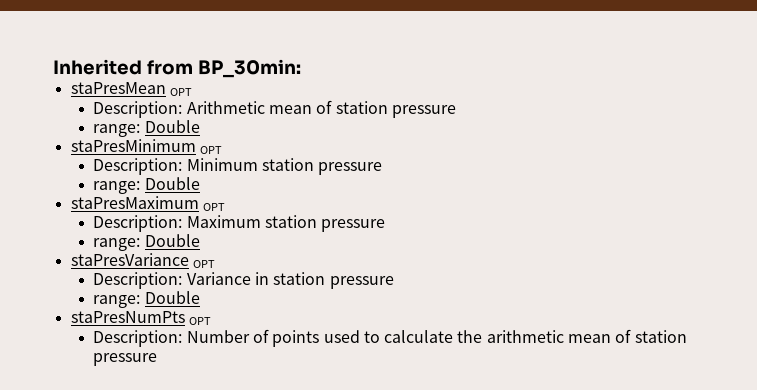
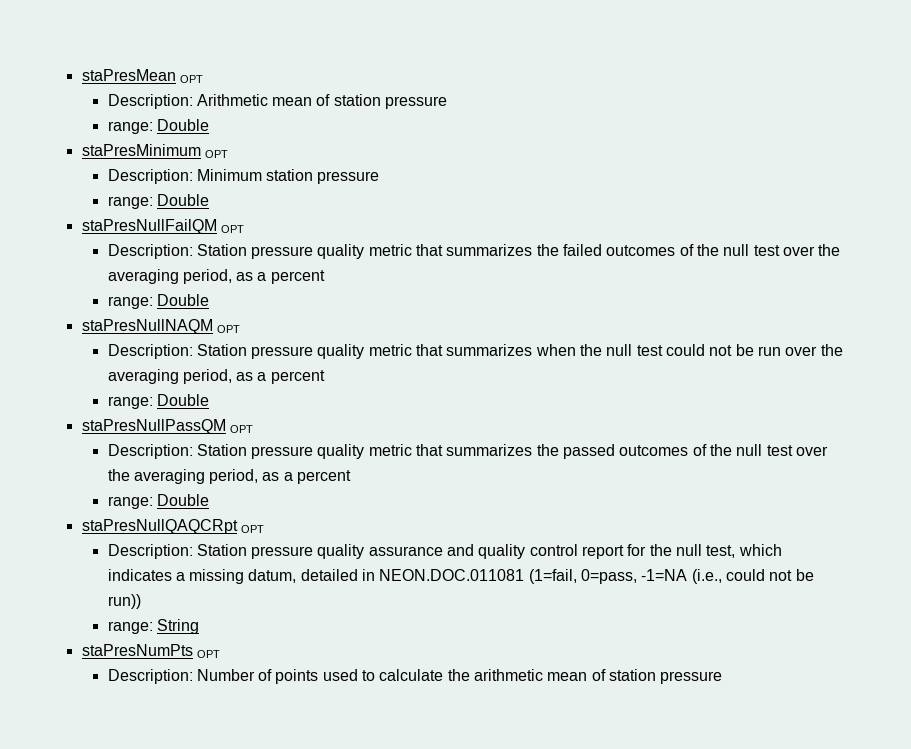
- Inherited from BP_30min:
- staPresMaximum OPT
- Description: Maximum station pressure
+ staPresNullFailQM OPT
+ Description: Station pressure quality metric that summarizes the failed outcomes of the null test over the averaging period, as a percent
  range: Double
- staPresVariance OPT
- Description: Variance in station pressure
+ staPresNullNAQM OPT
+ Description: Station pressure quality metric that summarizes when the null test could not be run over the averaging period, as a percent
  range: Double
+ staPresNullPassQM OPT
+ Description: Station pressure quality metric that summarizes the passed outcomes of the null test over the averaging period, as a percent
+ range: Double
+ staPresNullQAQCRpt OPT
+ Description: Station pressure quality assurance and quality control report for the null test, which indicates a missing datum, detailed in NEON.DOC.011081 (1=fail, 0=pass, -1=NA (i.e., could not be run))
+ range: String

